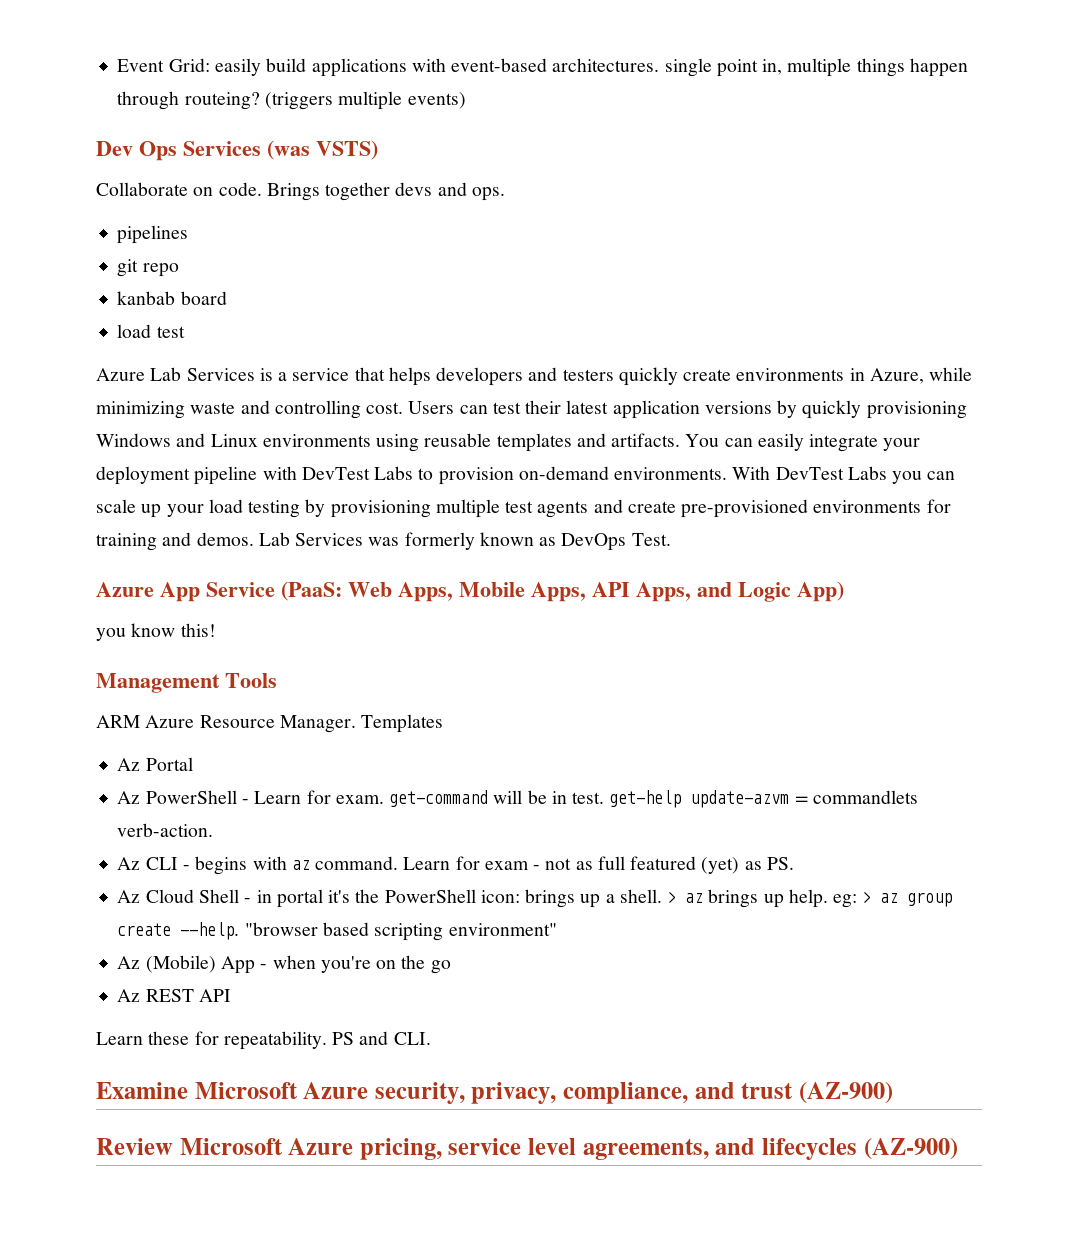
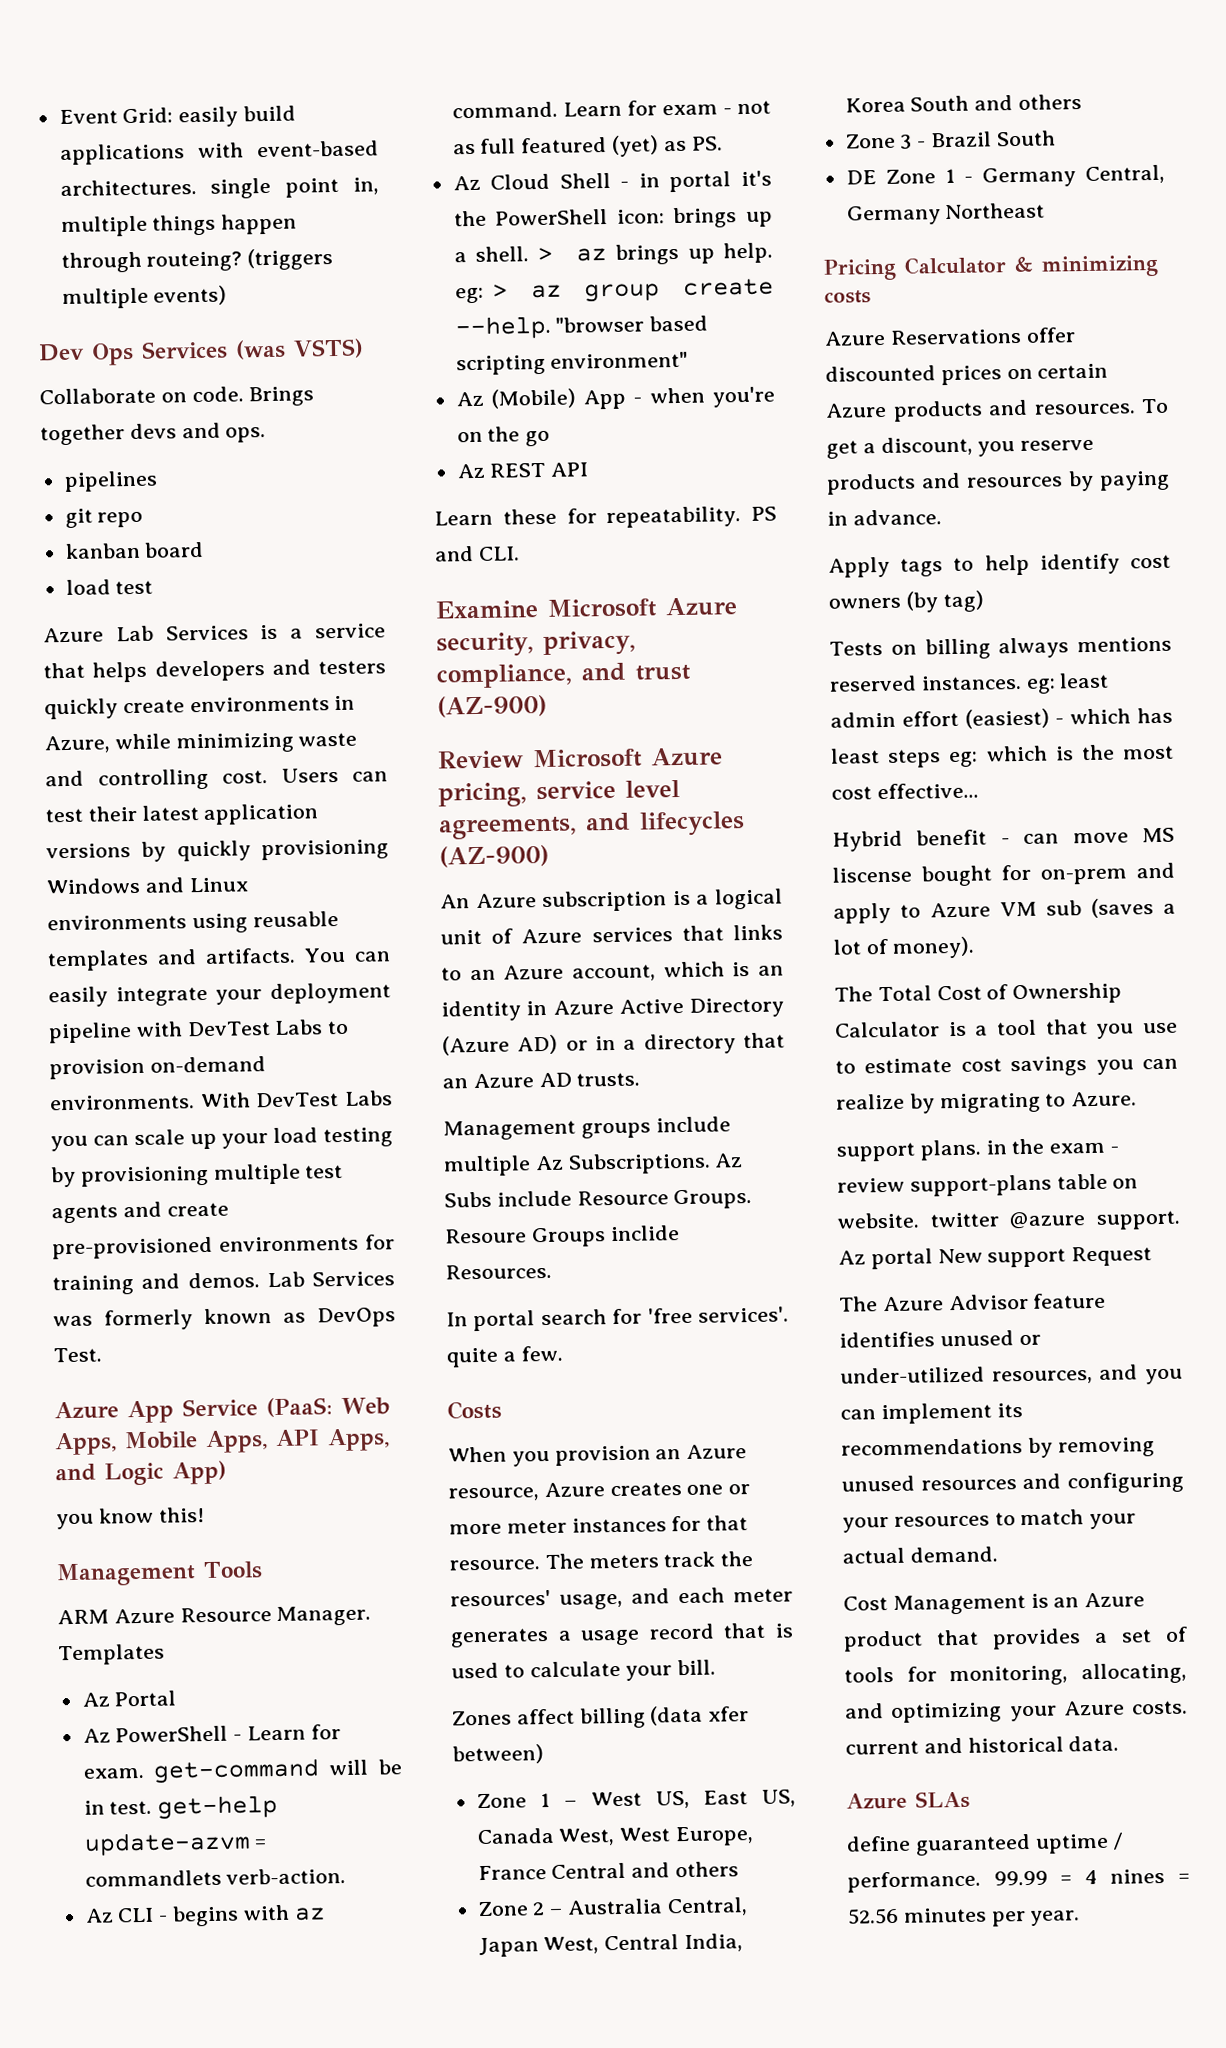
- kanbab board
+ kanban board
+ An Azure subscription is a logical unit of Azure services that links to an Azure account, which is an identity in Azure Active Directory (Azure AD) or in a directory that an Azure AD trusts.
+ Management groups include multiple Az Subscriptions. Az Subs include Resource Groups. Resoure Groups inclide Resources.
+ In portal search for 'free services'. quite a few.
+ Costs
+ When you provision an Azure resource, Azure creates one or more meter instances for that resource. The meters track the resources' usage, and each meter generates a usage record that is used to calculate your bill.
+ Zones affect billing (data xfer between)
+ Zone 1 – West US, East US, Canada West, West Europe, France Central and others
+ Zone 2 – Australia Central, Japan West, Central India, Korea South and others
+ Zone 3 - Brazil South
+ DE Zone 1 - Germany Central, Germany Northeast
+ Pricing Calculator & minimizing costs
+ Azure Reservations offer discounted prices on certain Azure products and resources. To get a discount, you reserve products and resources by paying in advance.
+ Apply tags to help identify cost owners (by tag)
+ Tests on billing always mentions reserved instances. eg: least admin effort (easiest) - which has least steps eg: which is the most cost effective...
+ Hybrid benefit - can move MS liscense bought for on-prem and apply to Azure VM sub (saves a lot of money).
+ The Total Cost of Ownership Calculator is a tool that you use to estimate cost savings you can realize by migrating to Azure.
+ support plans. in the exam - review support-plans table on website. twitter @azure support. Az portal New support Request
+ The Azure Advisor feature identifies unused or under-utilized resources, and you can implement its recommendations by removing unused resources and configuring your resources to match your actual demand.
+ Cost Management is an Azure product that provides a set of tools for monitoring, allocating, and optimizing your Azure costs. current and historical data.
+ Azure SLAs
+ define guaranteed uptime / performance. 99.99 = 4 nines = 52.56 minutes per year.

